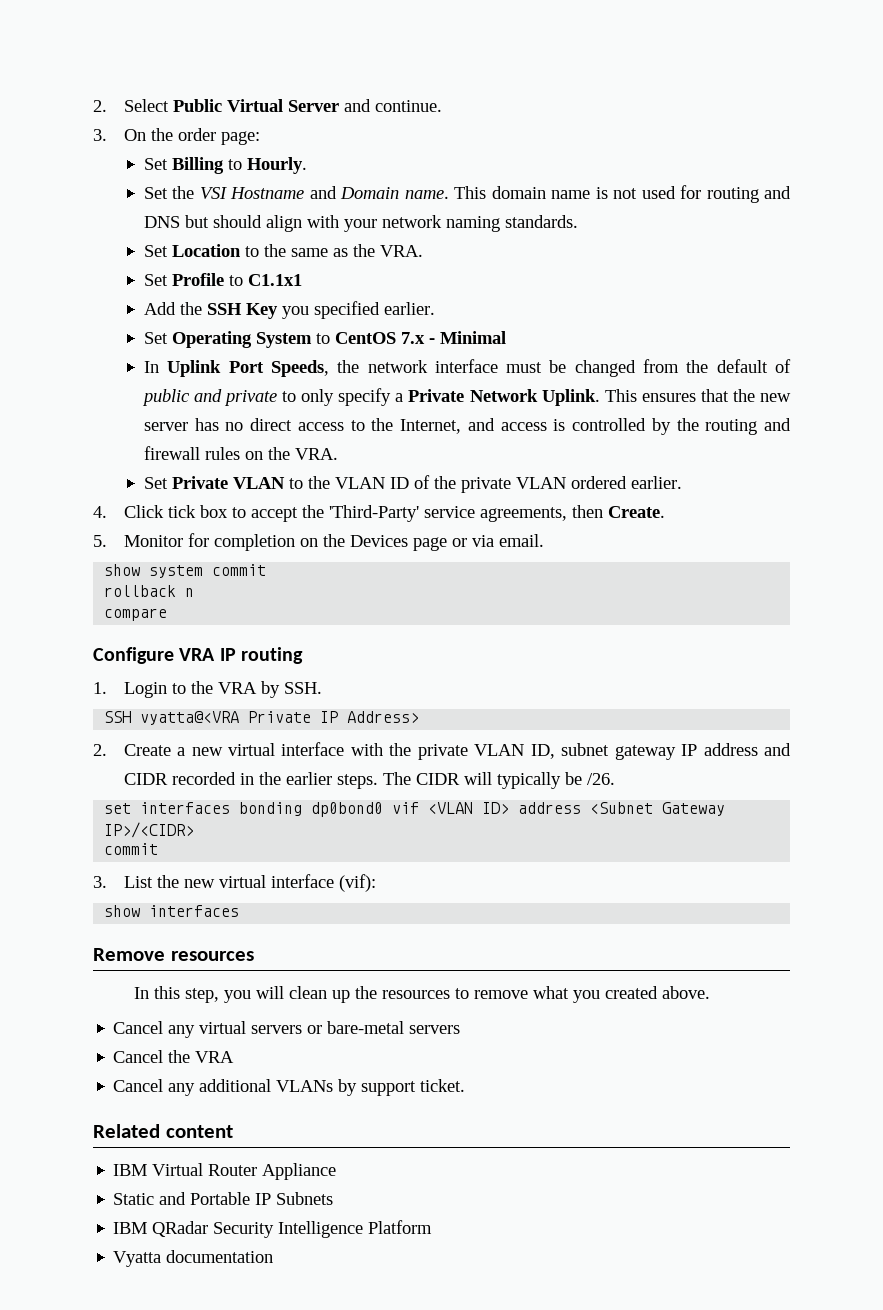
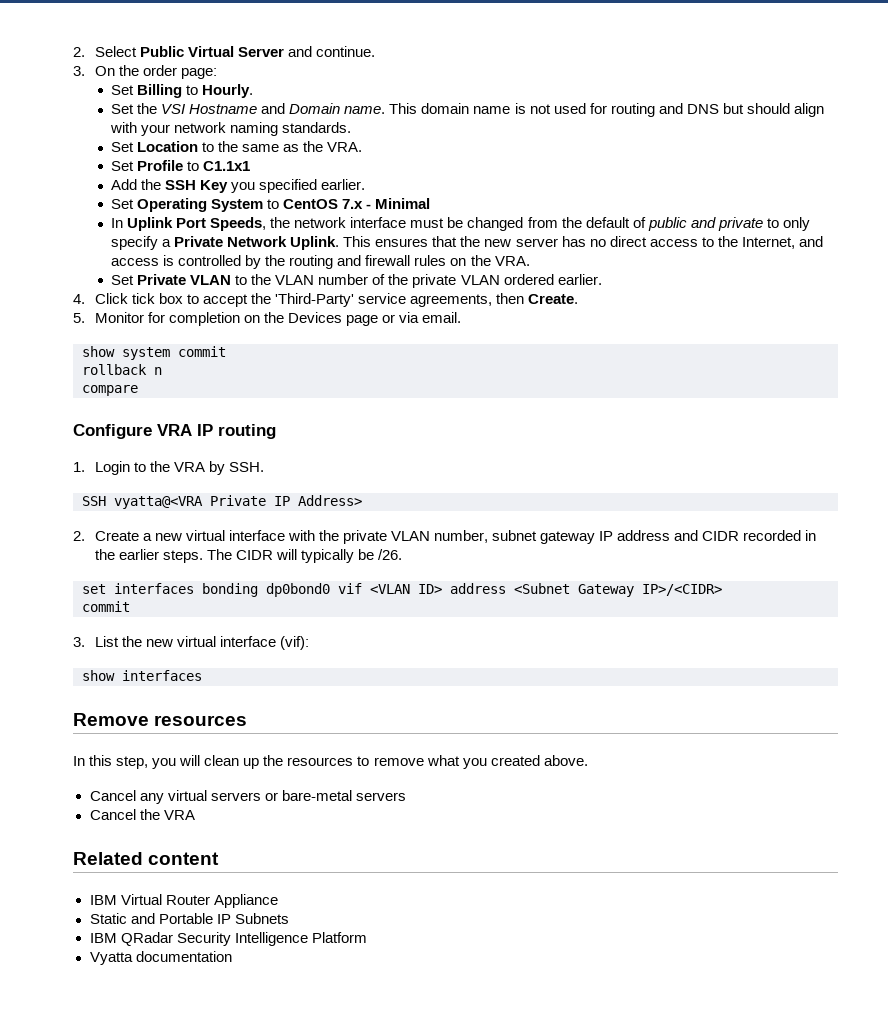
- Set Private VLAN to the VLAN ID of the private VLAN ordered earlier.
+ Set Private VLAN to the VLAN number of the private VLAN ordered earlier.
- 2. Create a new virtual interface with the private VLAN ID, subnet gateway IP address and CIDR recorded in the earlier steps.
+ 2. Create a new virtual interface with the private VLAN number, subnet gateway IP address and CIDR recorded in the earlier steps.
- Cancel any additional VLANs by support ticket.

